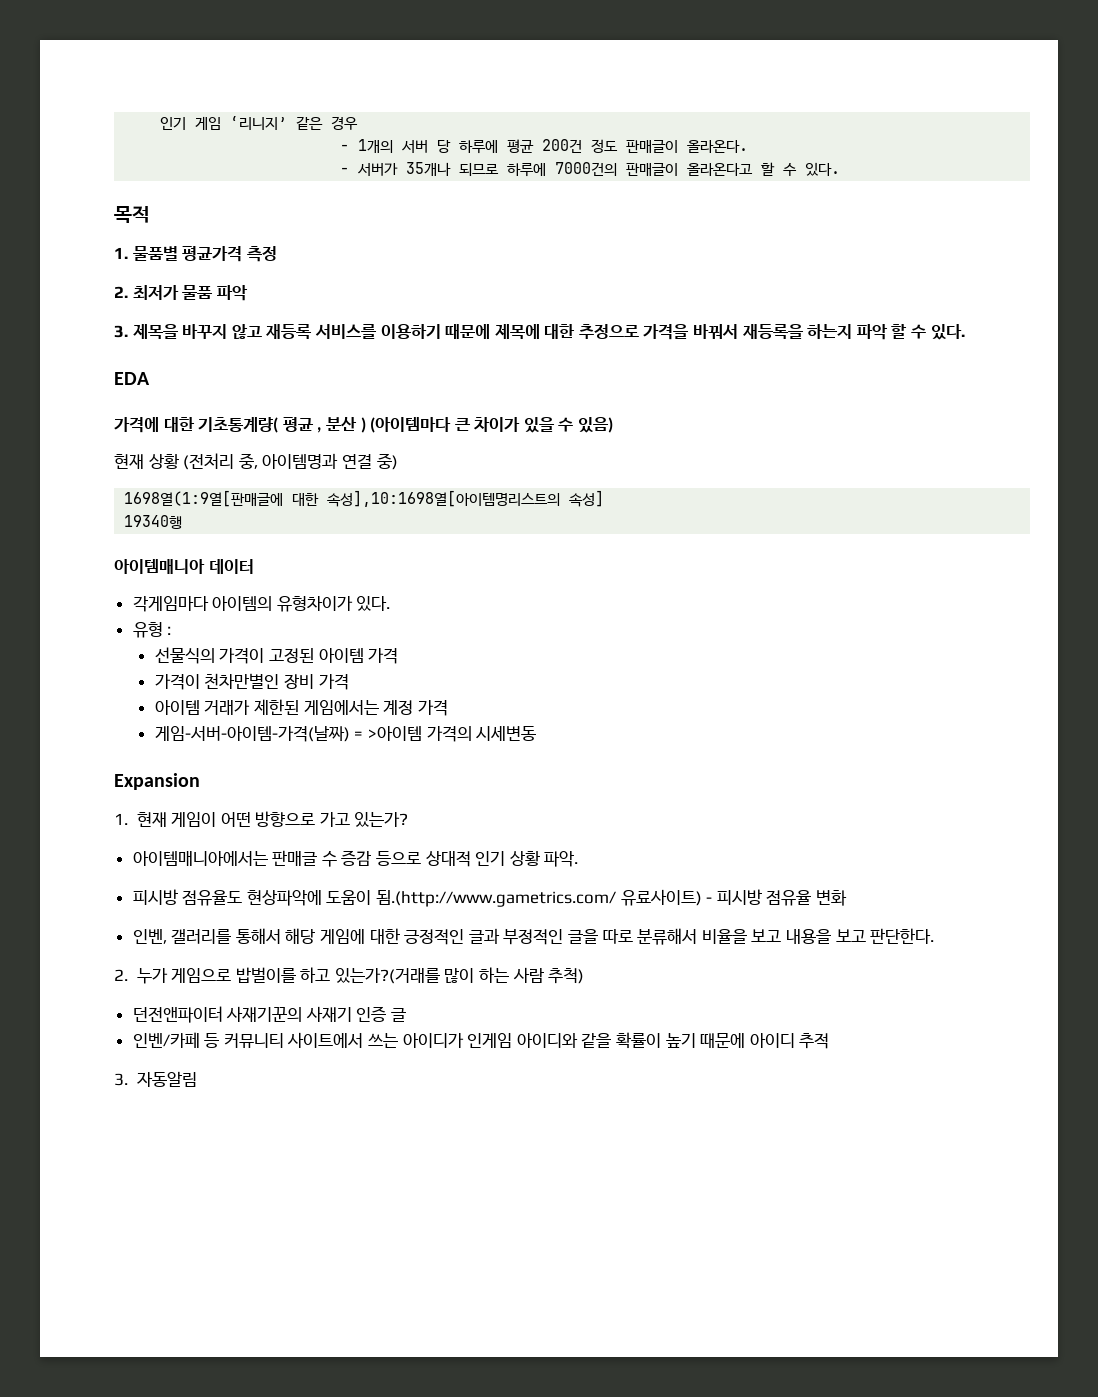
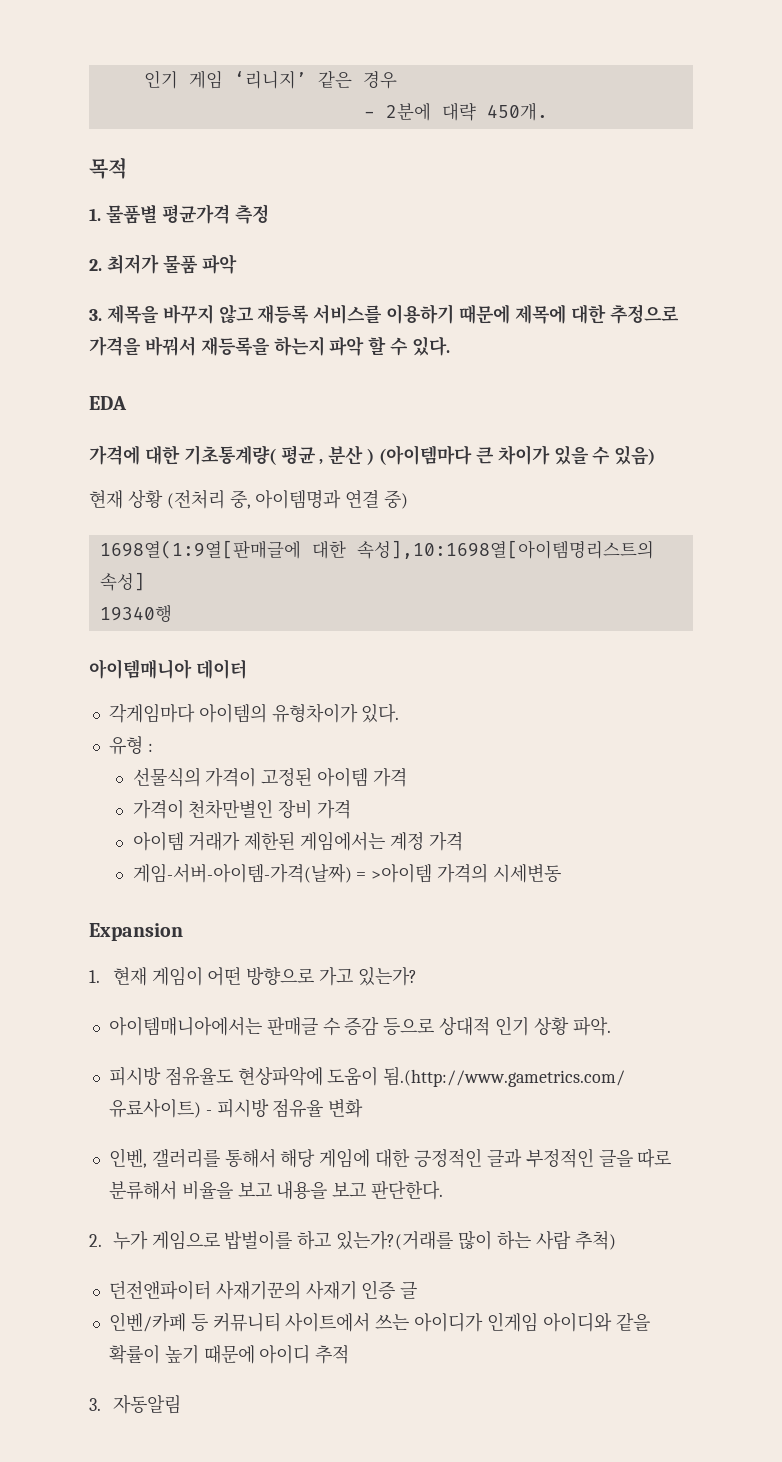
- - 1개의 서버 당 하루에 평균 200건 정도 판매글이 올라온다.
- - 서버가 35개나 되므로 하루에 7000건의 판매글이 올라온다고 할 수 있다.
+ - 2분에 대략 450개.

